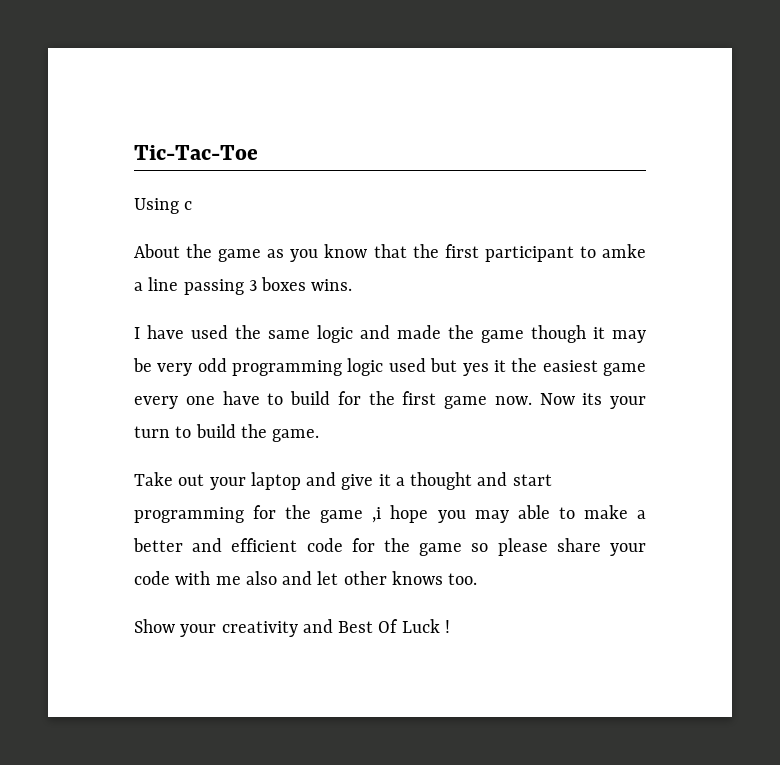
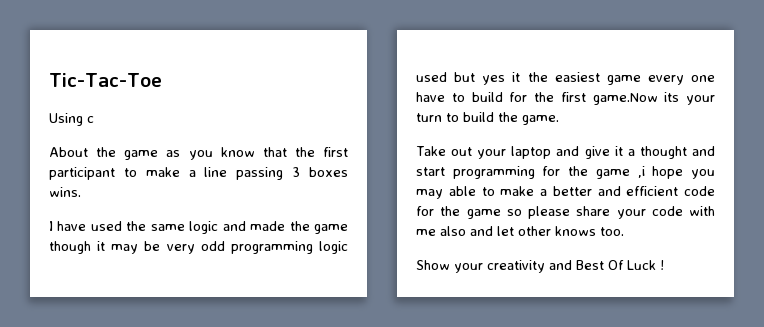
- About the game as you know that the first participant to amke a line passing 3 boxes wins.
+ About the game as you know that the first participant to make a line passing 3 boxes wins.
- I have used the same logic and made the game though it may be very odd programming logic used but yes it the easiest game every one have to build for the first game now. Now its your turn to build the game.
+ I have used the same logic and made the game though it may be very odd programming logic used but yes it the easiest game every one have to build for the first game.Now its your turn to build the game.

